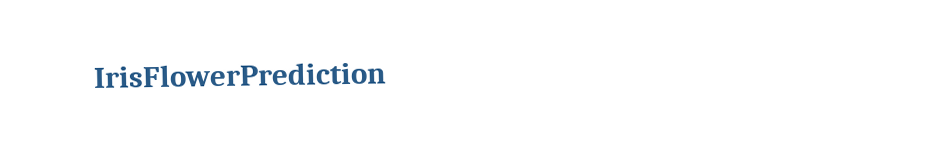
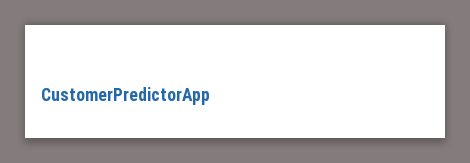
- IrisFlowerPrediction
+ CustomerPredictorApp

